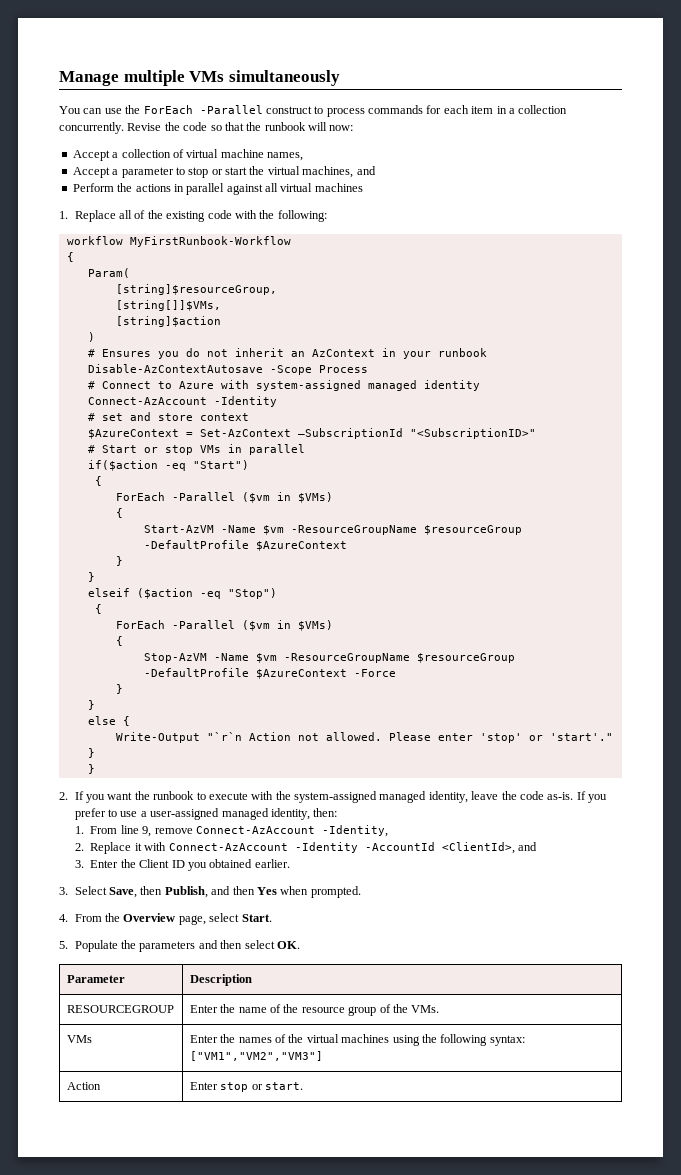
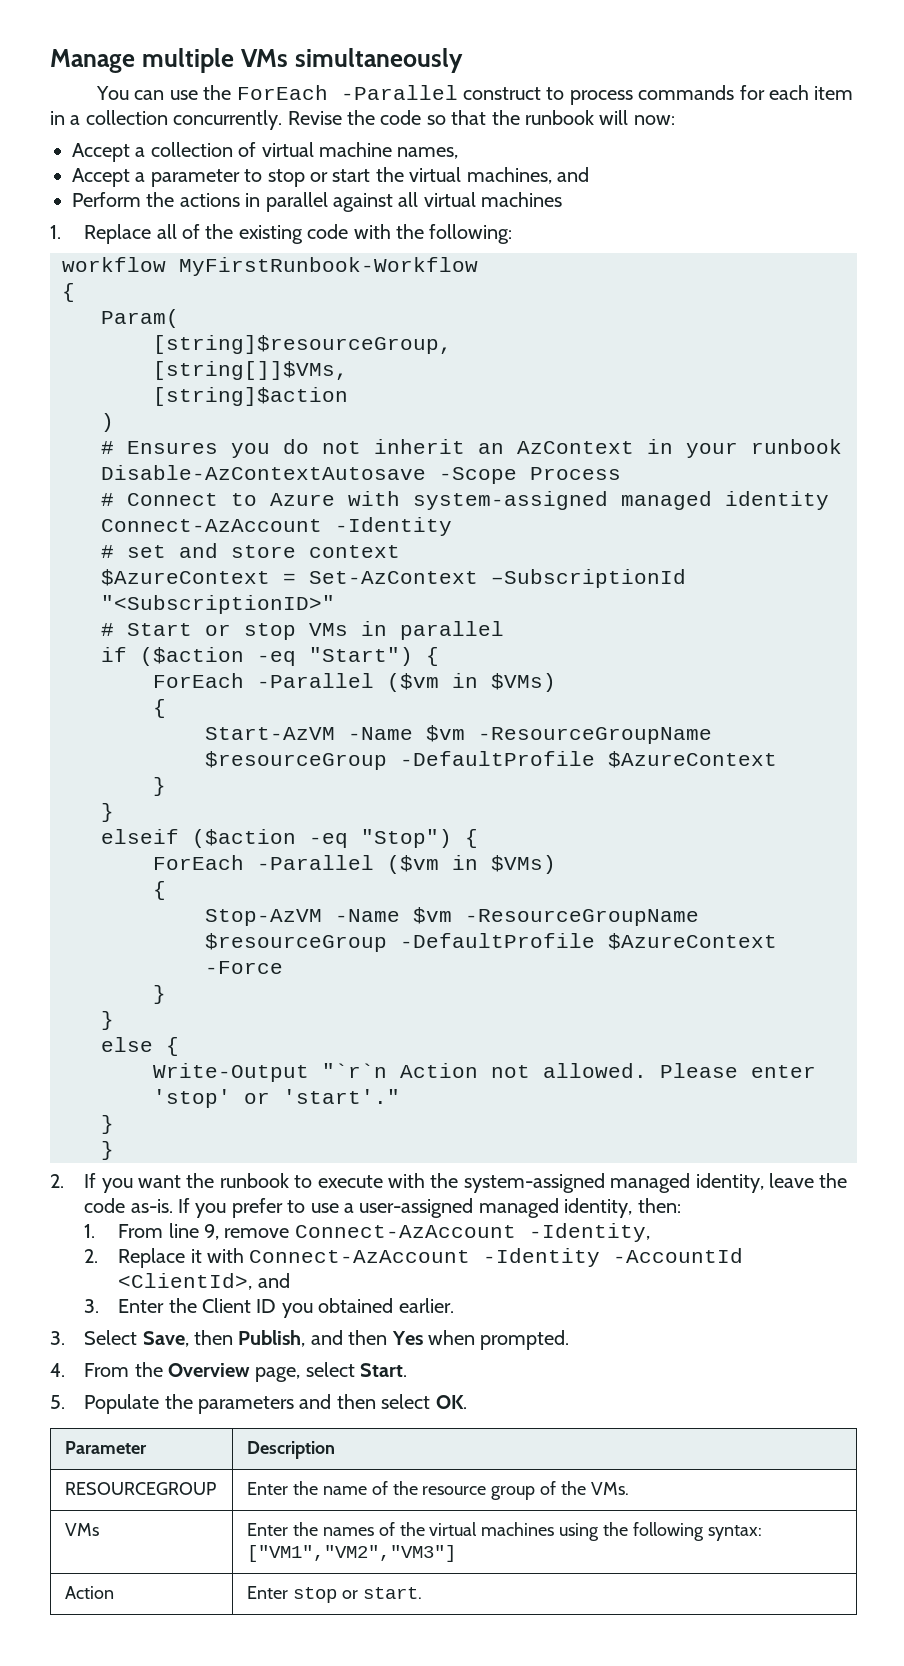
- if($action -eq "Start")
- {
+ if ($action -eq "Start") {
- elseif ($action -eq "Stop")
- {
+ elseif ($action -eq "Stop") {

